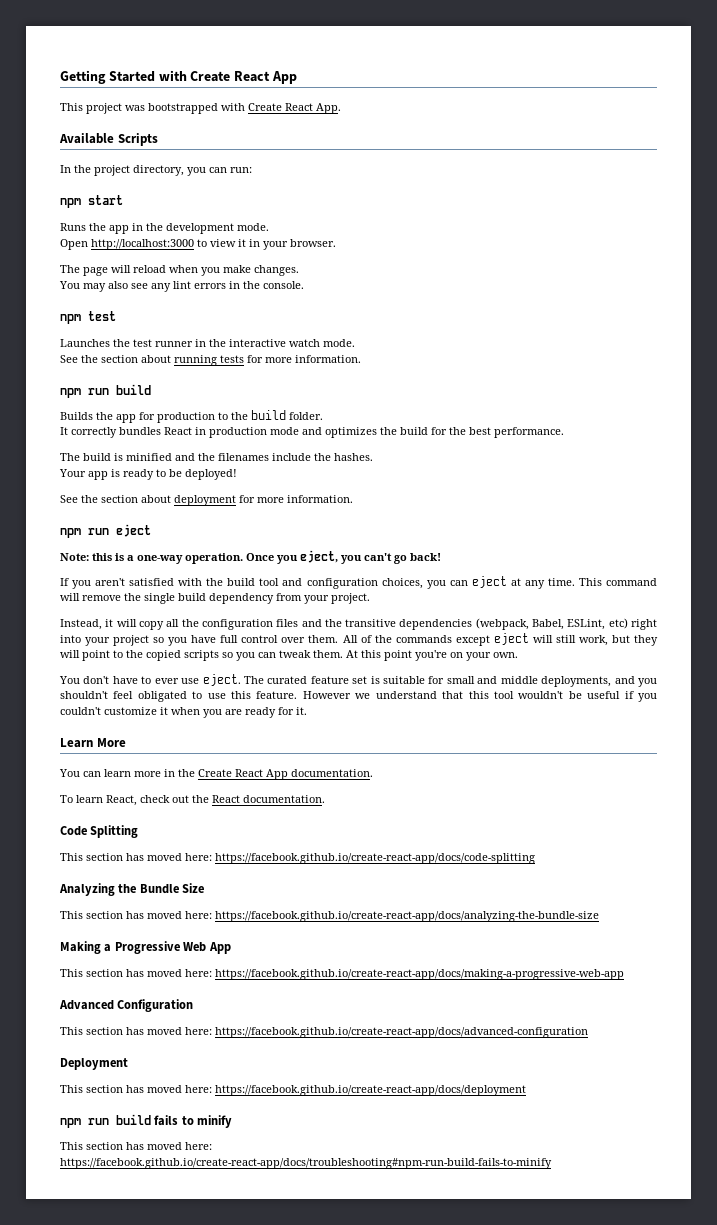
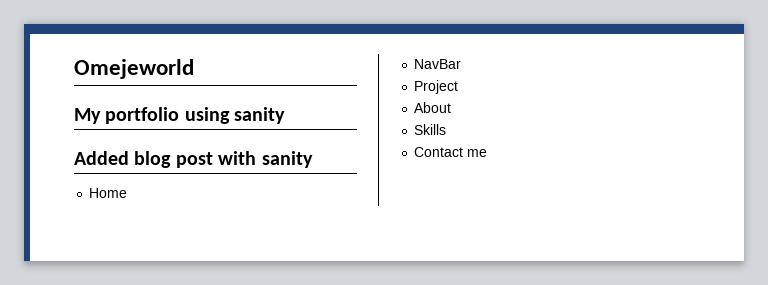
- Getting Started with Create React App
- This project was bootstrapped with Create React App.
- Available Scripts
- In the project directory, you can run:
- npm start
- Runs the app in the development mode.
- Open http://localhost:3000 to view it in your browser.
- The page will reload when you make changes.
- You may also see any lint errors in the console.
- npm test
- Launches the test runner in the interactive watch mode.
- See the section about running tests for more information.
- npm run build
- Builds the app for production to the build folder.
- It correctly bundles React in production mode and optimizes the build for the best performance.
- The build is minified and the filenames include the hashes.
- Your app is ready to be deployed!
- See the section about deployment for more information.
- npm run eject
- Note: this is a one-way operation. Once you eject, you can't go back!
- If you aren't satisfied with the build tool and configuration choices, you can eject at any time. This command will remove the single build dependency from your project.
- Instead, it will copy all the configuration files and the transitive dependencies (webpack, Babel, ESLint, etc) right into your project so you have full control over them. All of the commands except eject will still work, but they will point to the copied scripts so you can tweak them. At this point you're on your own.
- You don't have to ever use eject. The curated feature set is suitable for small and middle deployments, and you shouldn't feel obligated to use this feature. However we understand that this tool wouldn't be useful if you couldn't customize it when you are ready for it.
- Learn More
- You can learn more in the Create React App documentation.
- To learn React, check out the React documentation.
- Code Splitting
- This section has moved here: https://facebook.github.io/create-react-app/docs/code-splitting
- Analyzing the Bundle Size
- This section has moved here: https://facebook.github.io/create-react-app/docs/analyzing-the-bundle-size
- Making a Progressive Web App
- This section has moved here: https://facebook.github.io/create-react-app/docs/making-a-progressive-web-app
- Advanced Configuration
- This section has moved here: https://facebook.github.io/create-react-app/docs/advanced-configuration
- Deployment
- This section has moved here: https://facebook.github.io/create-react-app/docs/deployment
- npm run build fails to minify
- This section has moved here: https://facebook.github.io/create-react-app/docs/troubleshooting#npm-run-build-fails-to-minify
+ Omejeworld
+ My portfolio using sanity
+ Added blog post with sanity
+ Home
+ NavBar
+ Project
+ About
+ Skills
+ Contact me

